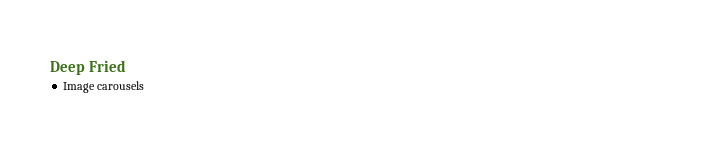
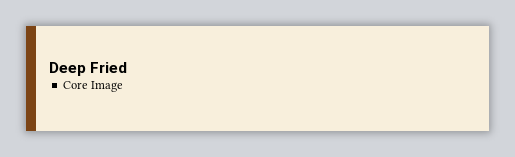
- Image carousels
+ Core Image

